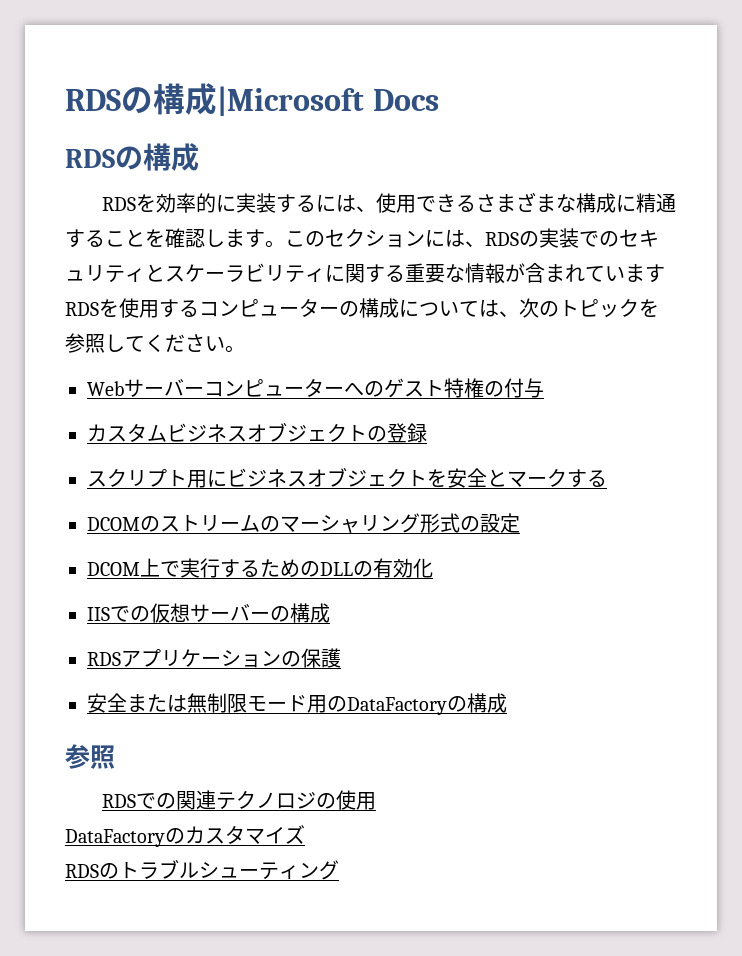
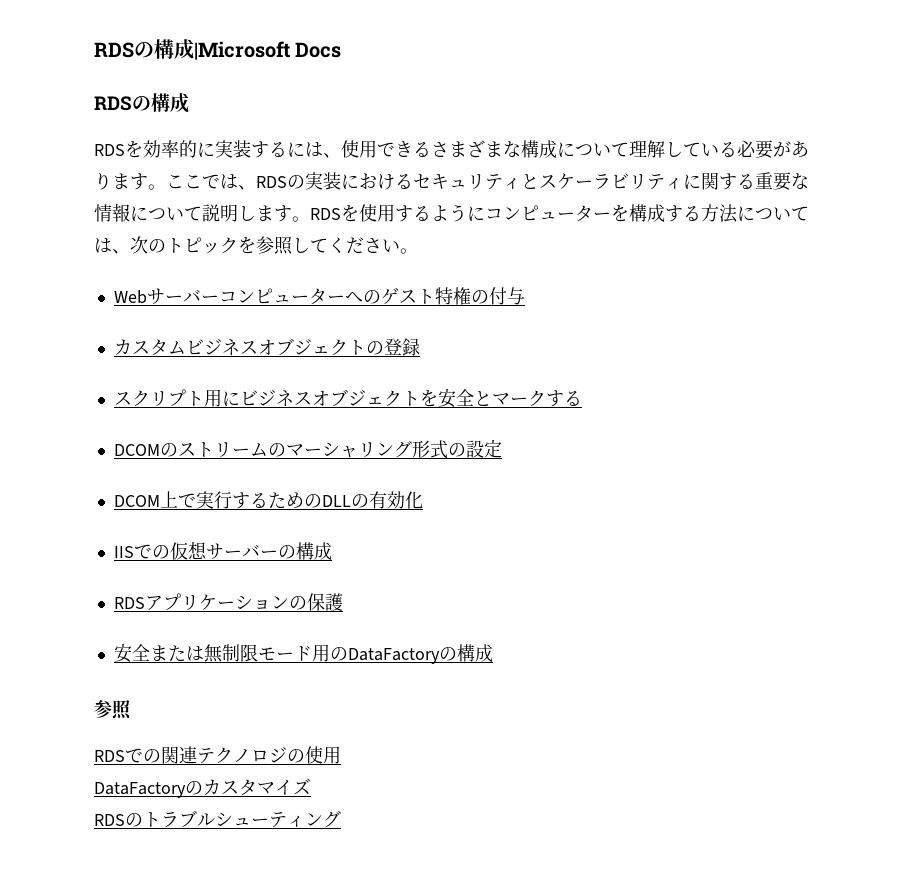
- RDSを効率的に実装するには、使用できるさまざまな構成に精通することを確認します。このセクションには、RDSの実装でのセキュリティとスケーラビリティに関する重要な情報が含まれていますRDSを使用するコンピューターの構成については、次のトピックを参照してください。
+ RDSを効率的に実装するには、使用できるさまざまな構成について理解している必要があります。ここでは、RDSの実装におけるセキュリティとスケーラビリティに関する重要な情報について説明します。RDSを使用するようにコンピューターを構成する方法については、次のトピックを参照してください。

